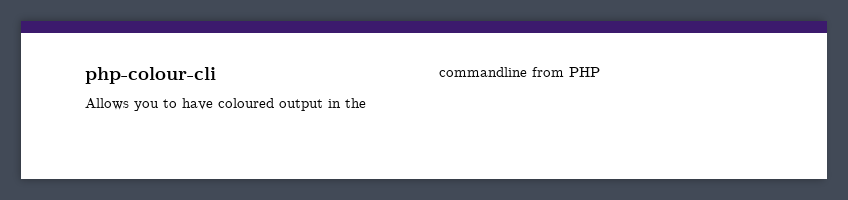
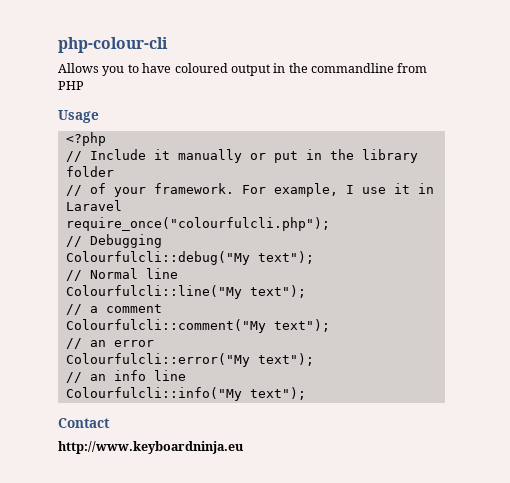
+ Usage
+ <?php
+ // Include it manually or put in the library folder
+ // of your framework. For example, I use it in Laravel
+ require_once("colourfulcli.php");
+ // Debugging
+ Colourfulcli::debug("My text");
+ // Normal line
+ Colourfulcli::line("My text");
+ // a comment
+ Colourfulcli::comment("My text");
+ // an error
+ Colourfulcli::error("My text");
+ // an info line
+ Colourfulcli::info("My text");
+ Contact
+ http://www.keyboardninja.eu

